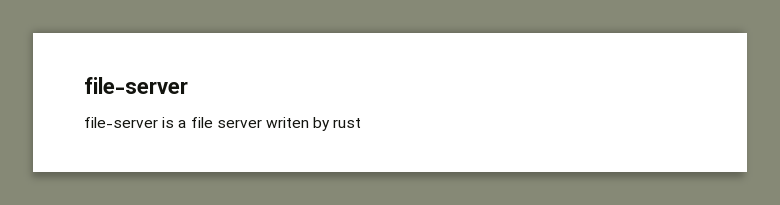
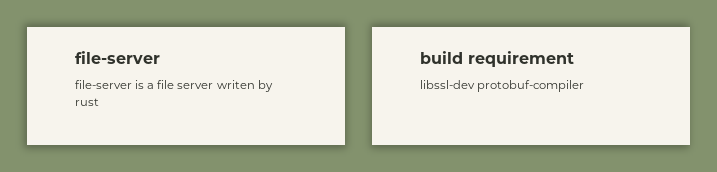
+ build requirement
+ libssl-dev protobuf-compiler

